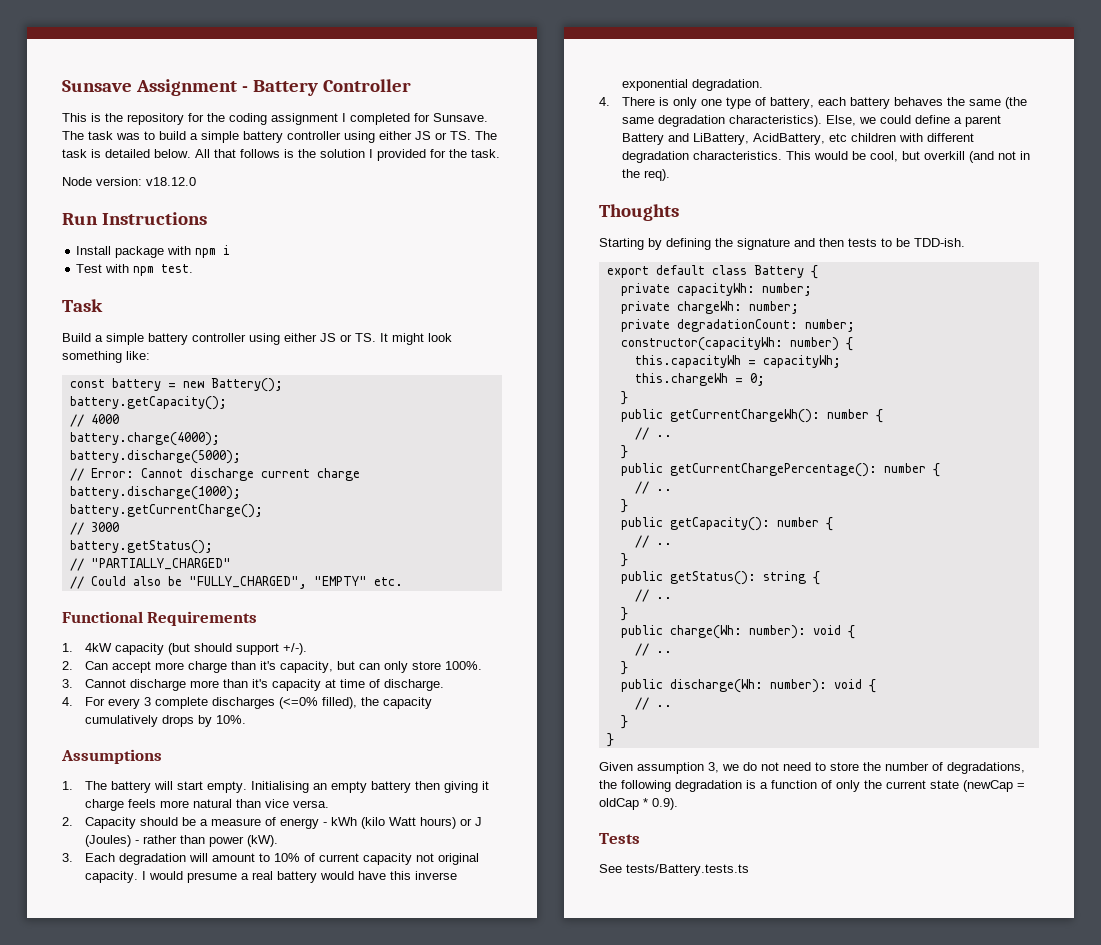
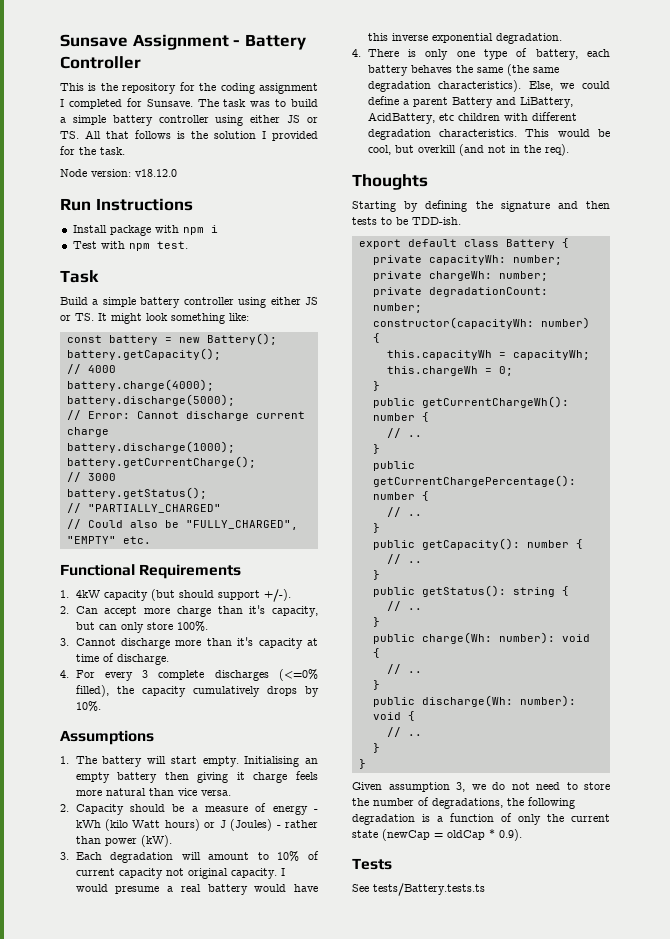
- The task was to build a simple battery controller using either JS or TS. The task is detailed below. All that follows is the solution I provided for the task.
+ The task was to build a simple battery controller using either JS or TS. All that follows is the solution I provided for the task.

